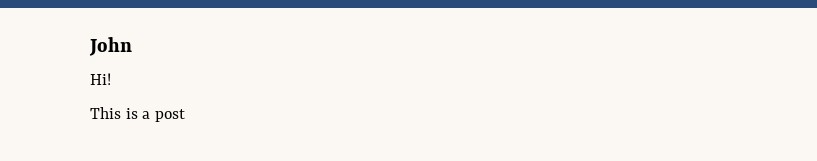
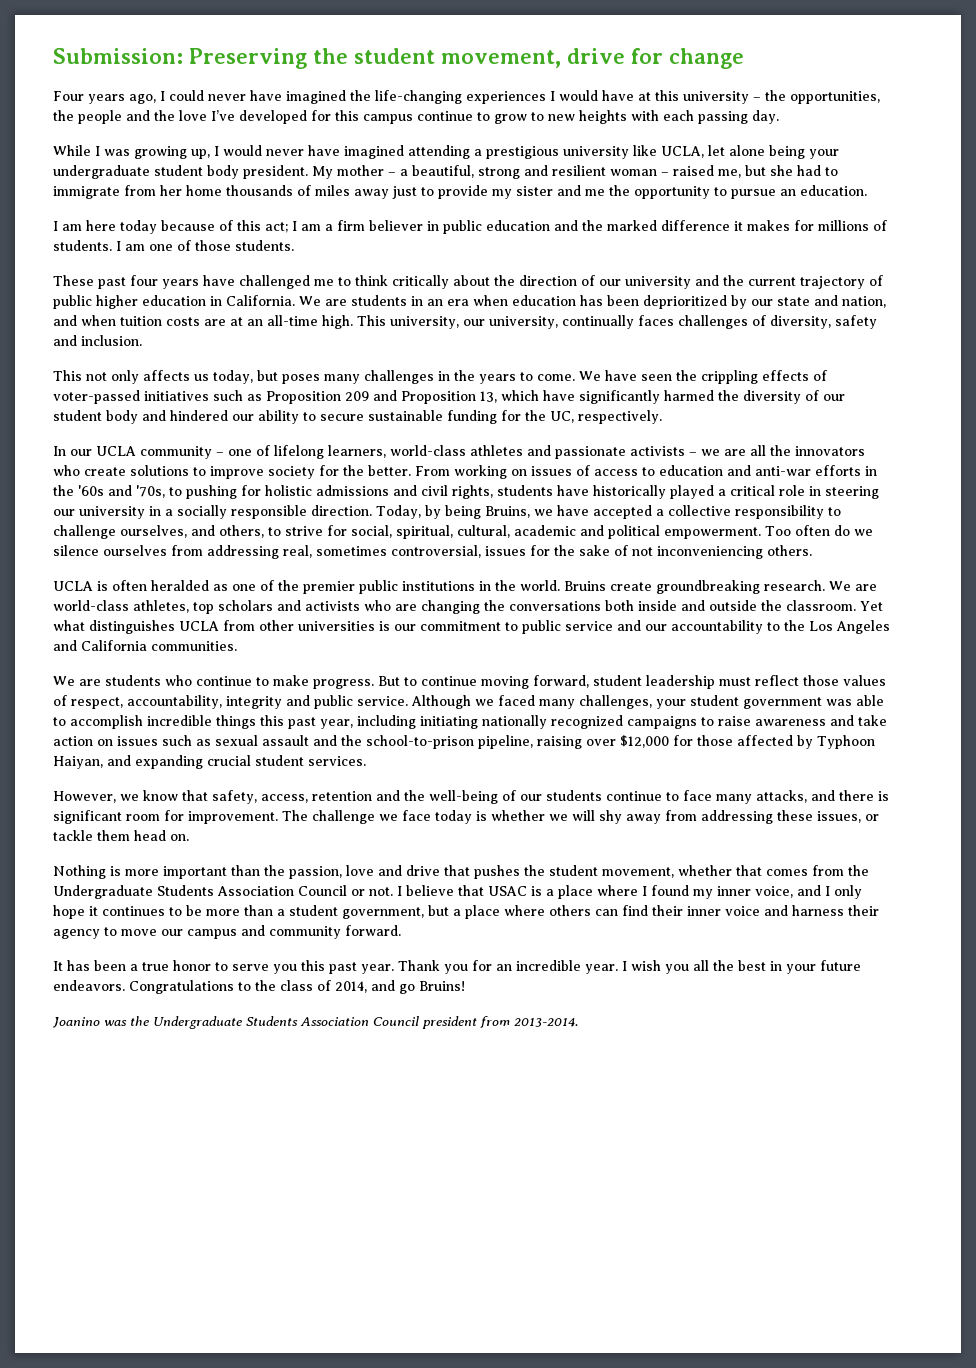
- John
- Hi!
- This is a post
+ Submission: Preserving the student movement, drive for change
+ Four years ago, I could never have imagined the life-changing experiences I would have at this university – the opportunities, the people and the love I’ve developed for this campus continue to grow to new heights with each passing day.
+ While I was growing up, I would never have imagined attending a prestigious university like UCLA, let alone being your undergraduate student body president. My mother – a beautiful, strong and resilient woman – raised me, but she had to immigrate from her home thousands of miles away just to provide my sister and me the opportunity to pursue an education.
+ I am here today because of this act; I am a firm believer in public education and the marked difference it makes for millions of students. I am one of those students.
+ These past four years have challenged me to think critically about the direction of our university and the current trajectory of public higher education in California. We are students in an era when education has been deprioritized by our state and nation, and when tuition costs are at an all-time high. This university, our university, continually faces challenges of diversity, safety and inclusion.
+ This not only affects us today, but poses many challenges in the years to come. We have seen the crippling effects of voter-passed initiatives such as Proposition 209 and Proposition 13, which have significantly harmed the diversity of our student body and hindered our ability to secure sustainable funding for the UC, respectively.
+ In our UCLA community – one of lifelong learners, world-class athletes and passionate activists – we are all the innovators who create solutions to improve society for the better. From working on issues of access to education and anti-war efforts in the '60s and '70s, to pushing for holistic admissions and civil rights, students have historically played a critical role in steering our university in a socially responsible direction. Today, by being Bruins, we have accepted a collective responsibility to challenge ourselves, and others, to strive for social, spiritual, cultural, academic and political empowerment. Too often do we silence ourselves from addressing real, sometimes controversial, issues for the sake of not inconveniencing others.
+ UCLA is often heralded as one of the premier public institutions in the world. Bruins create groundbreaking research. We are world-class athletes, top scholars and activists who are changing the conversations both inside and outside the classroom. Yet what distinguishes UCLA from other universities is our commitment to public service and our accountability to the Los Angeles and California communities.
+ We are students who continue to make progress. But to continue moving forward, student leadership must reflect those values of respect, accountability, integrity and public service. Although we faced many challenges, your student government was able to accomplish incredible things this past year, including initiating nationally recognized campaigns to raise awareness and take action on issues such as sexual assault and the school-to-prison pipeline, raising over $12,000 for those affected by Typhoon Haiyan, and expanding crucial student services.
+ However, we know that safety, access, retention and the well-being of our students continue to face many attacks, and there is significant room for improvement. The challenge we face today is whether we will shy away from addressing these issues, or tackle them head on.
+ Nothing is more important than the passion, love and drive that pushes the student movement, whether that comes from the Undergraduate Students Association Council or not. I believe that USAC is a place where I found my inner voice, and I only hope it continues to be more than a student government, but a place where others can find their inner voice and harness their agency to move our campus and community forward.
+ It has been a true honor to serve you this past year. Thank you for an incredible year. I wish you all the best in your future endeavors. Congratulations to the class of 2014, and go Bruins!
+ Joanino was the Undergraduate Students Association Council president from 2013-2014.

